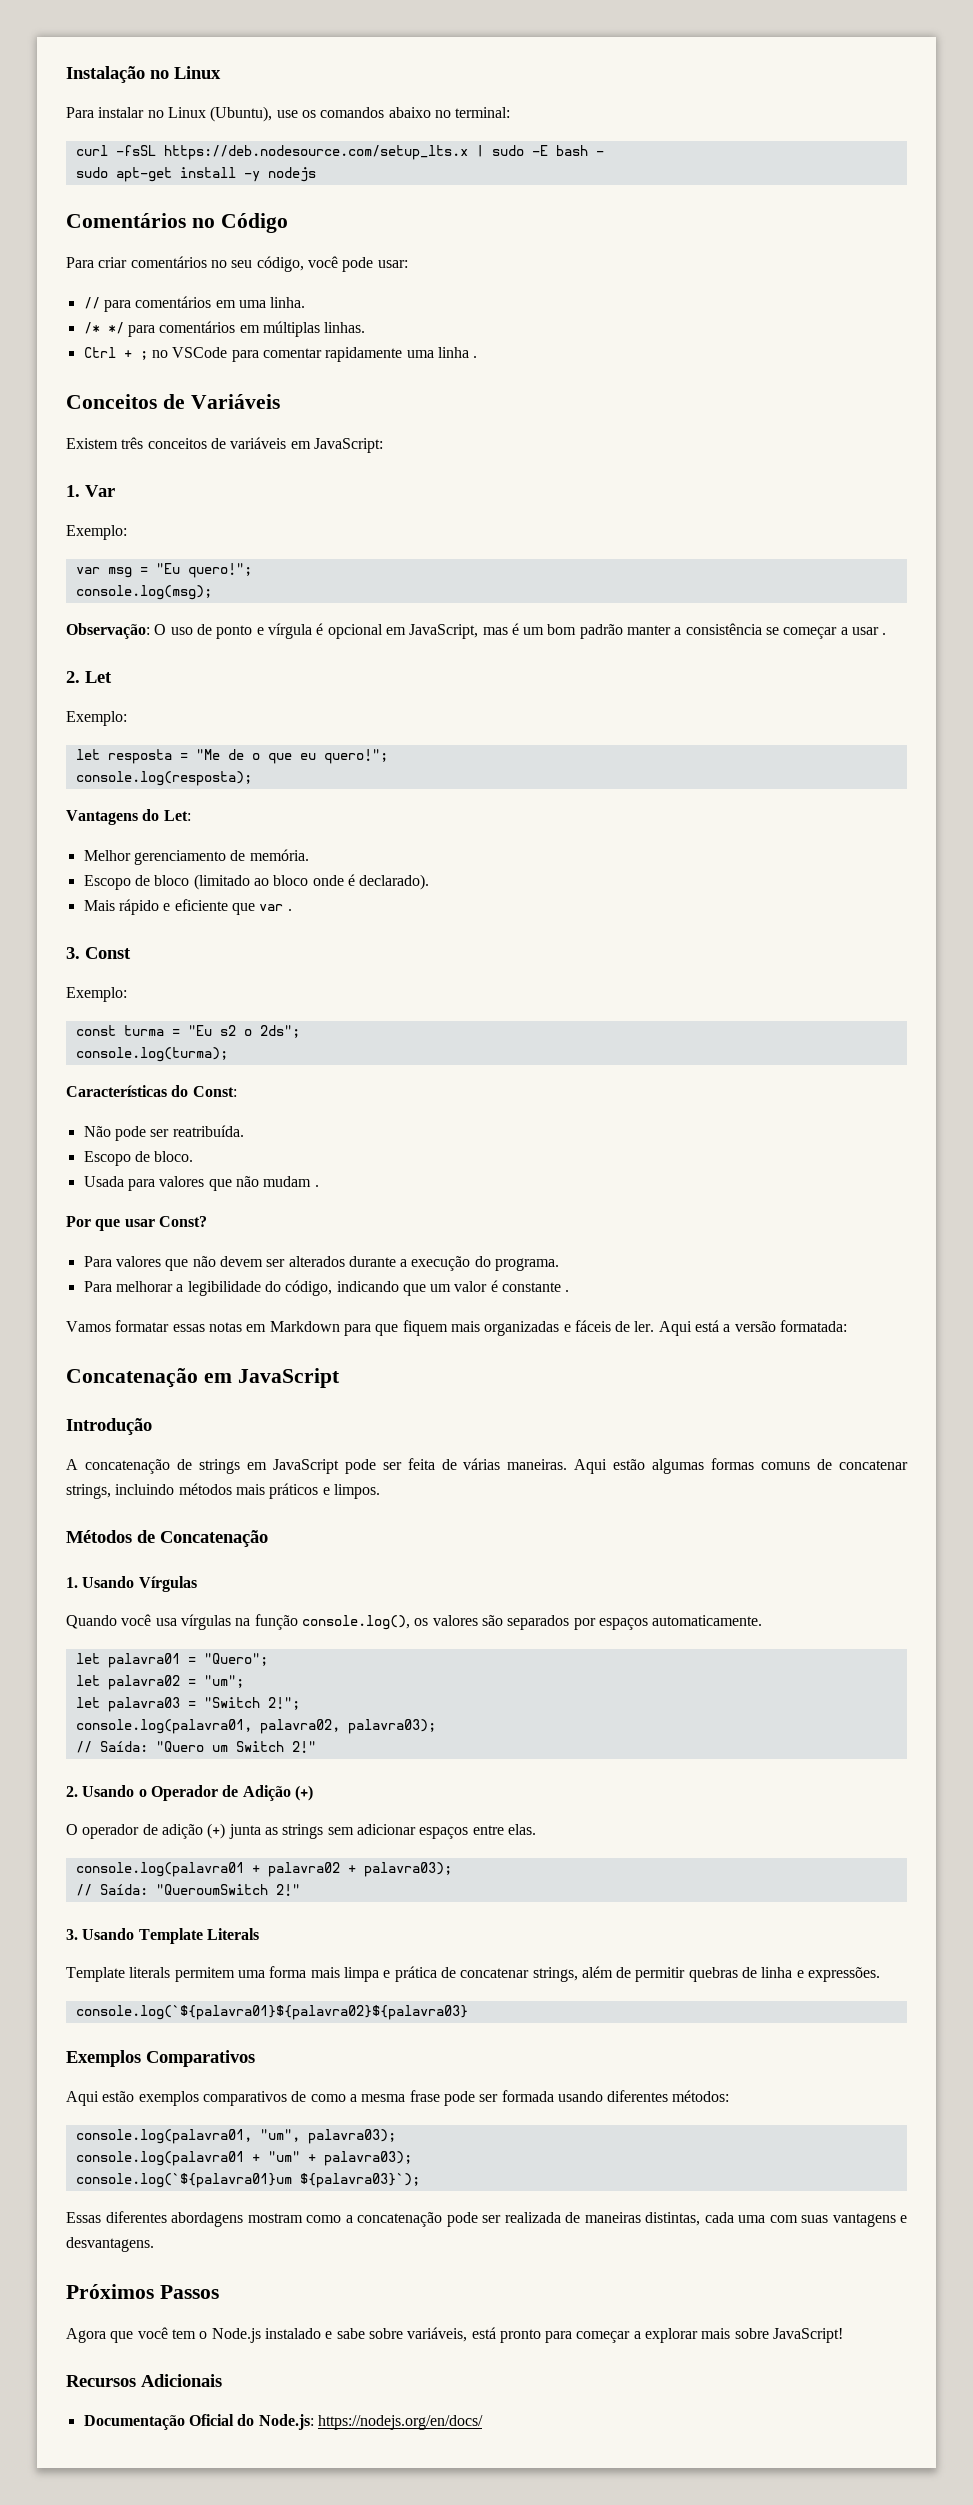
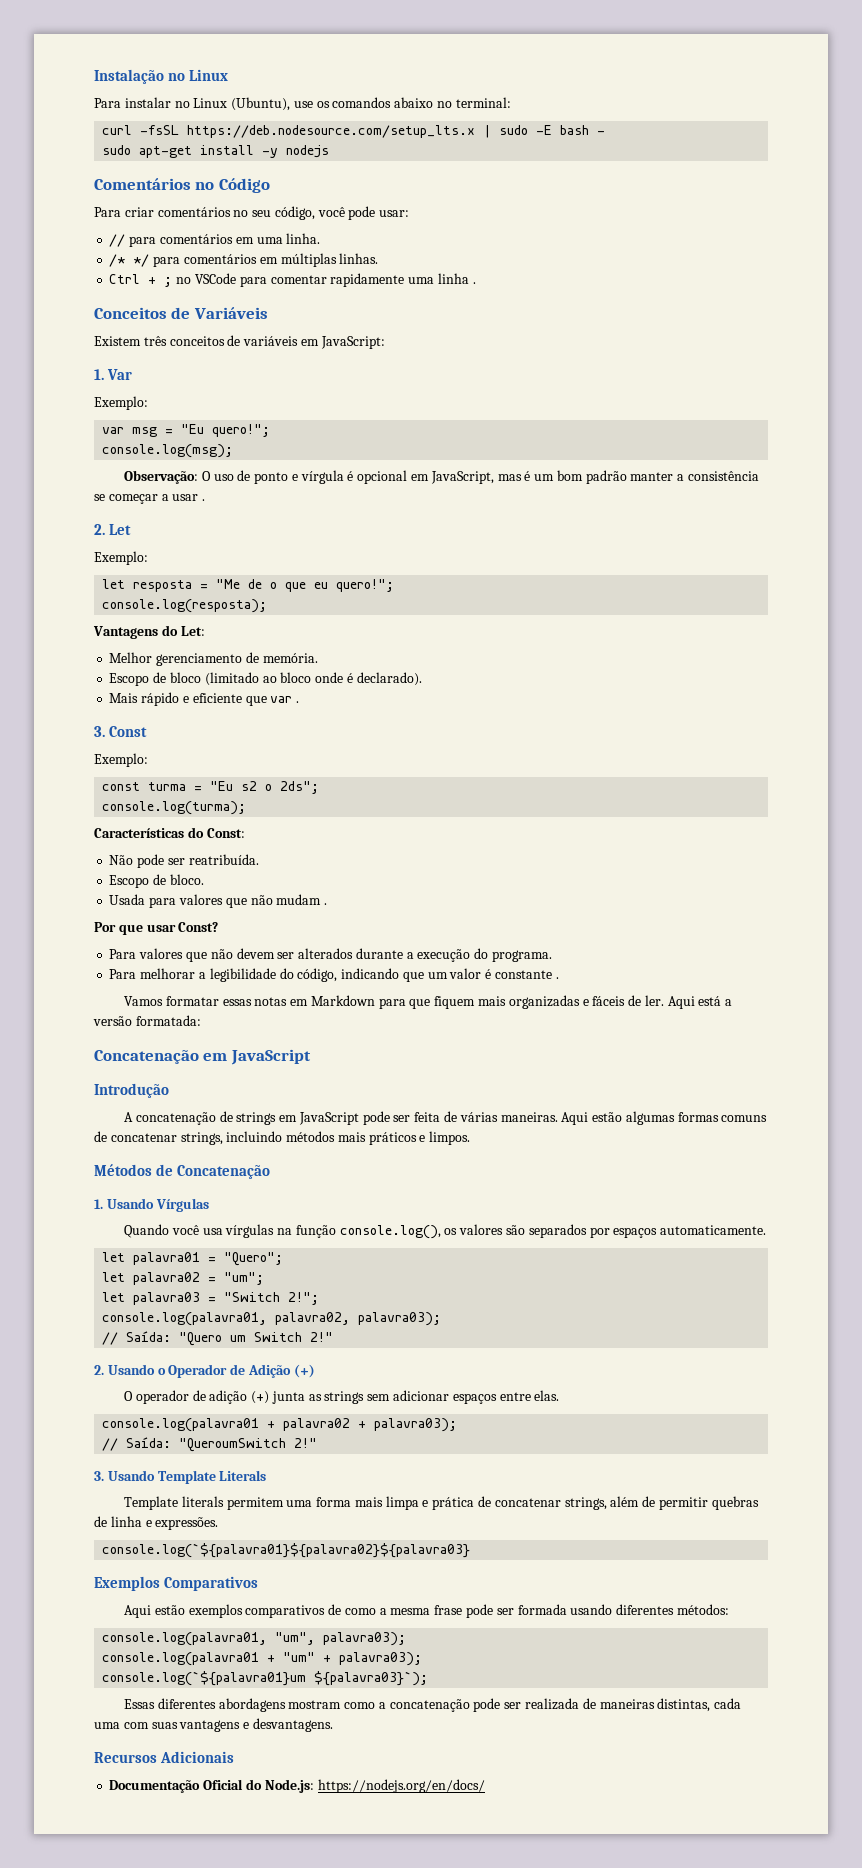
- Próximos Passos
- Agora que você tem o Node.js instalado e sabe sobre variáveis, está pronto para começar a explorar mais sobre JavaScript!

